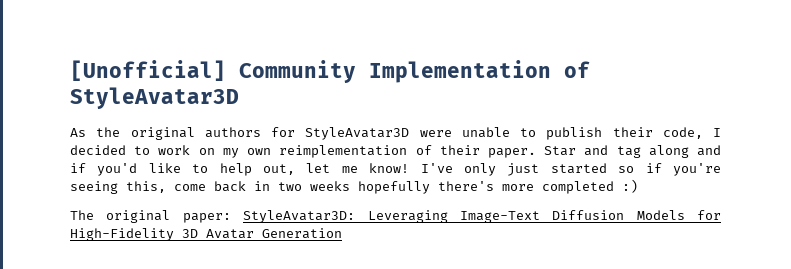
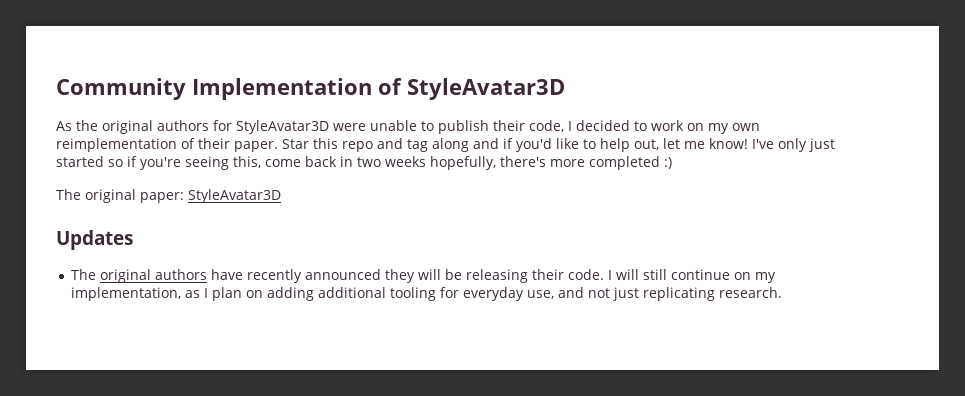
- [Unofficial] Community Implementation of StyleAvatar3D
+ Community Implementation of StyleAvatar3D
- Star and tag along and if you'd like to help out, let me know!
+ Star this repo and tag along and if you'd like to help out, let me know!
- I've only just started so if you're seeing this, come back in two weeks hopefully there's more completed :)
+ I've only just started so if you're seeing this, come back in two weeks hopefully, there's more completed :)
- The original paper: StyleAvatar3D: Leveraging Image-Text Diffusion Models for High-Fidelity 3D Avatar Generation
+ The original paper: StyleAvatar3D
+ Updates
+ The original authors have recently announced they will be releasing their code. I will still continue on my implementation, as I plan on adding additional tooling for everyday use, and not just replicating research.

